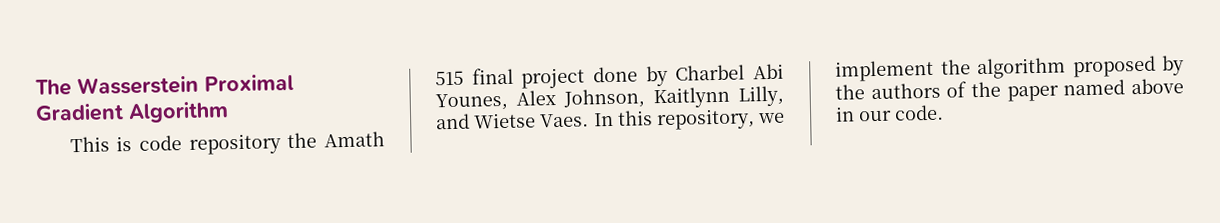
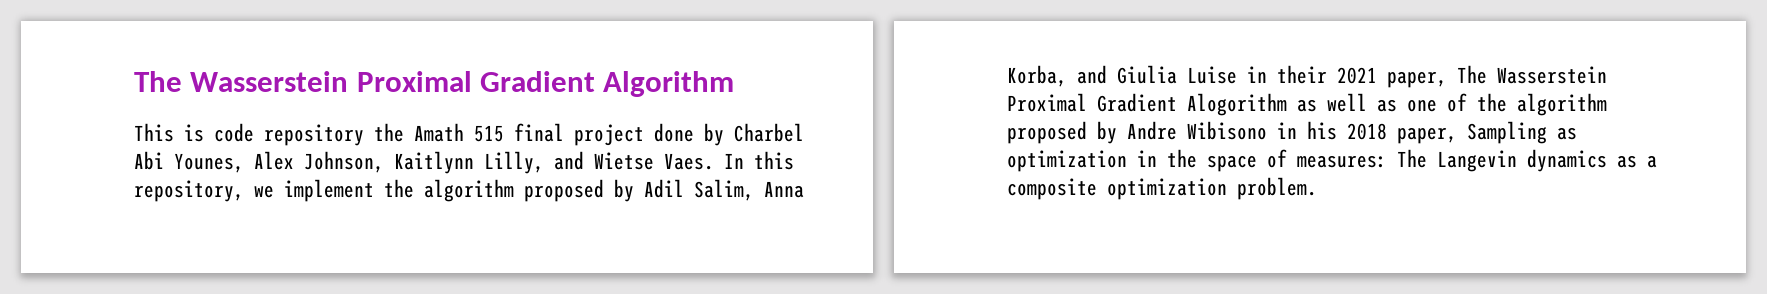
- In this repository, we implement the algorithm proposed by the authors of the paper named above in our code.
+ In this repository, we implement the algorithm proposed by Adil Salim, Anna Korba, and Giulia Luise in their 2021 paper, The Wasserstein Proximal Gradient Alogorithm as well as one of the algorithm proposed by Andre Wibisono in his 2018 paper, Sampling as optimization in the space of measures: The Langevin dynamics as a composite optimization problem.

